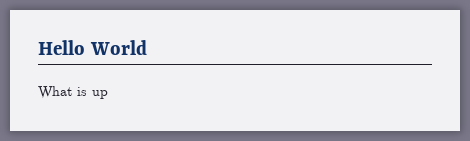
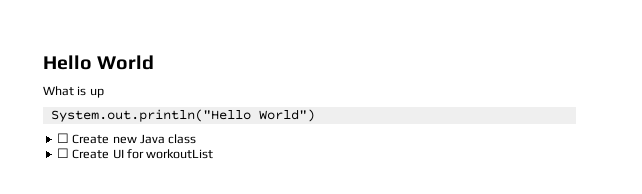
+ System.out.println("Hello World")
+ ☐ Create new Java class
+ ☐ Create UI for workoutList

